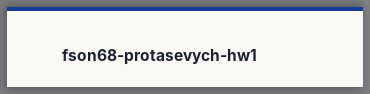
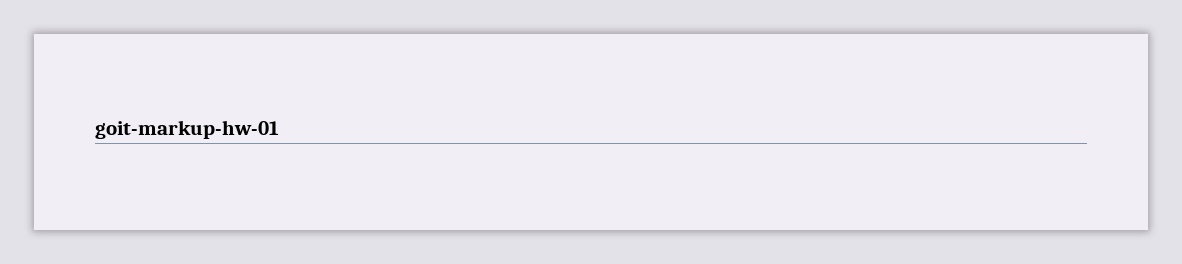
- fson68-protasevych-hw1
+ goit-markup-hw-01

